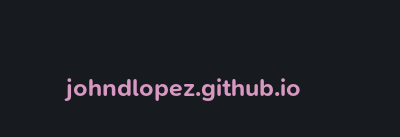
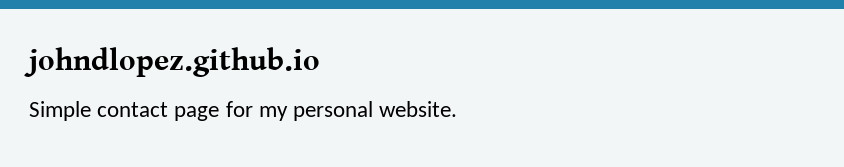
+ Simple contact page for my personal website.

